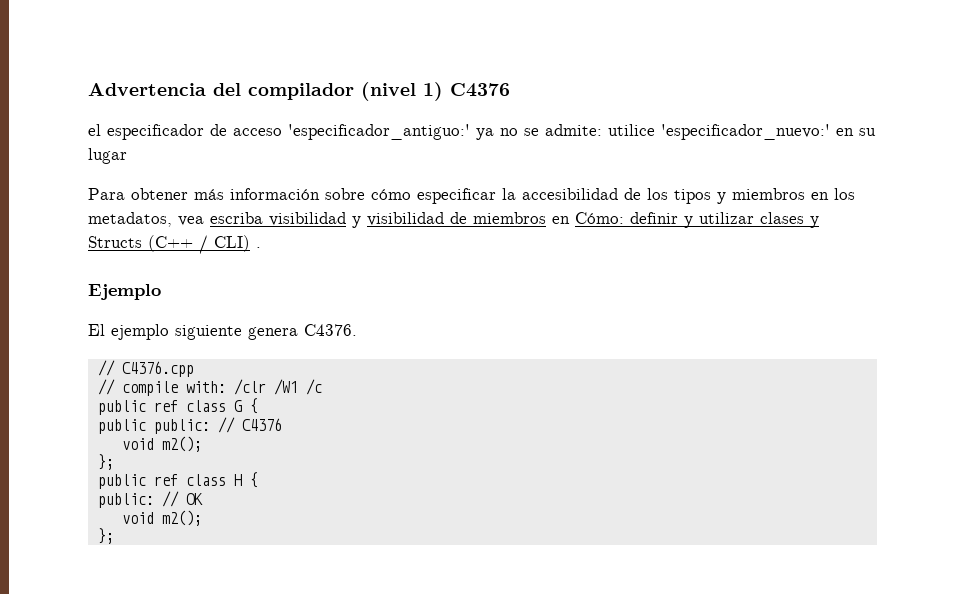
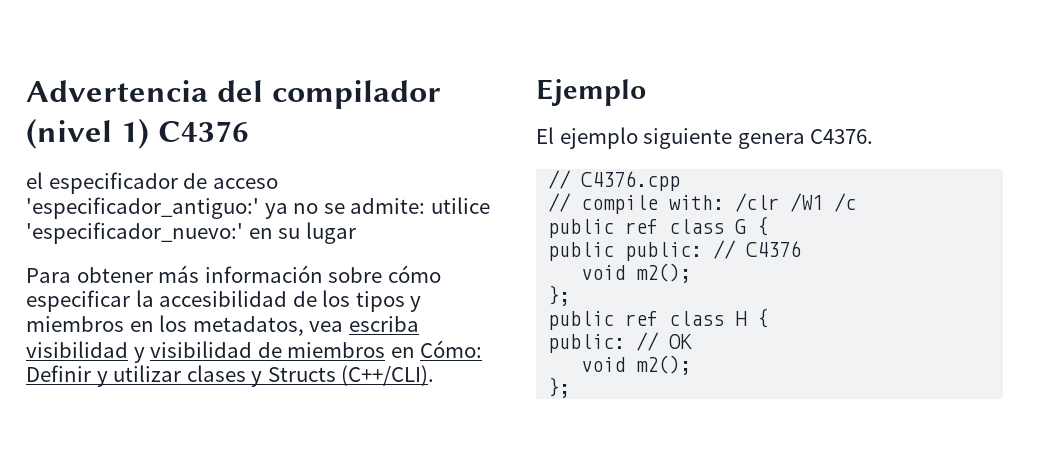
- Para obtener más información sobre cómo especificar la accesibilidad de los tipos y miembros en los metadatos, vea escriba visibilidad y visibilidad de miembros en Cómo: definir y utilizar clases y Structs (C++ / CLI) .
+ Para obtener más información sobre cómo especificar la accesibilidad de los tipos y miembros en los metadatos, vea escriba visibilidad y visibilidad de miembros en Cómo: Definir y utilizar clases y Structs (C++/CLI).

